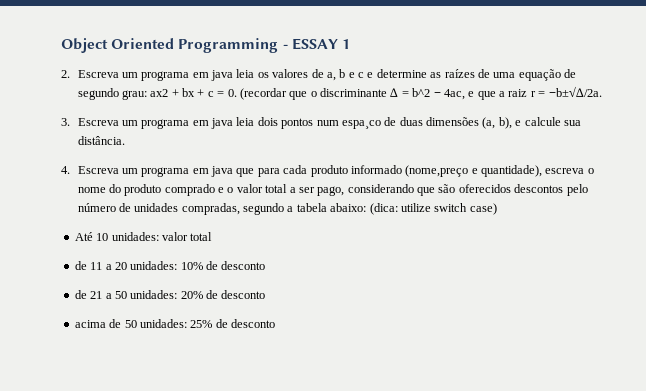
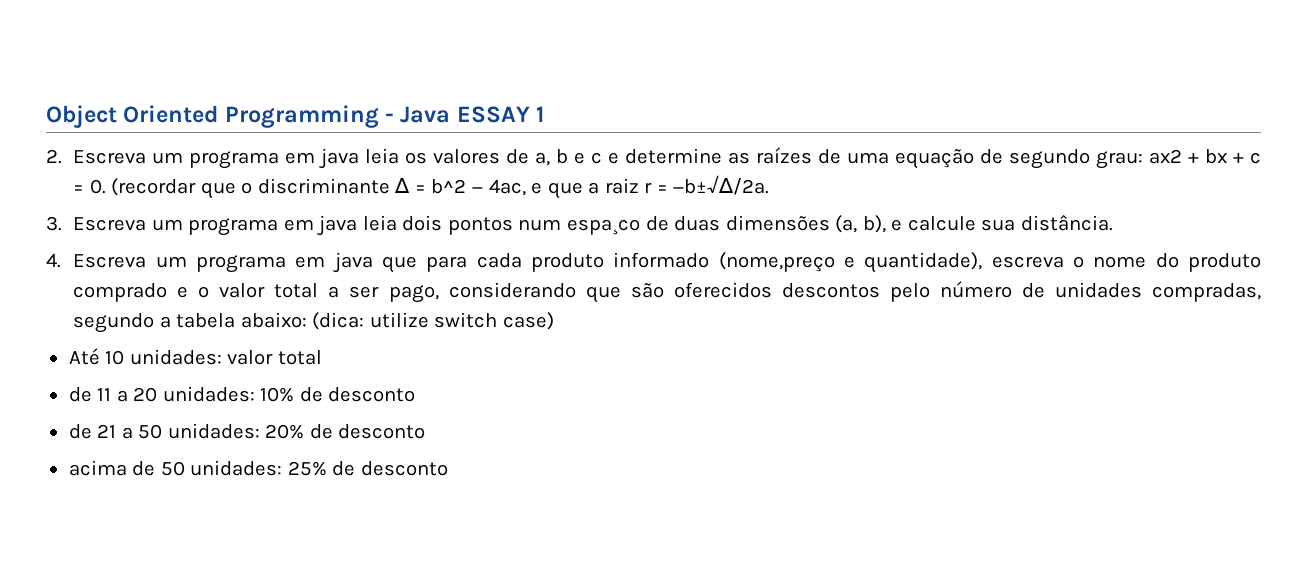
- Object Oriented Programming - ESSAY 1
+ Object Oriented Programming - Java ESSAY 1

